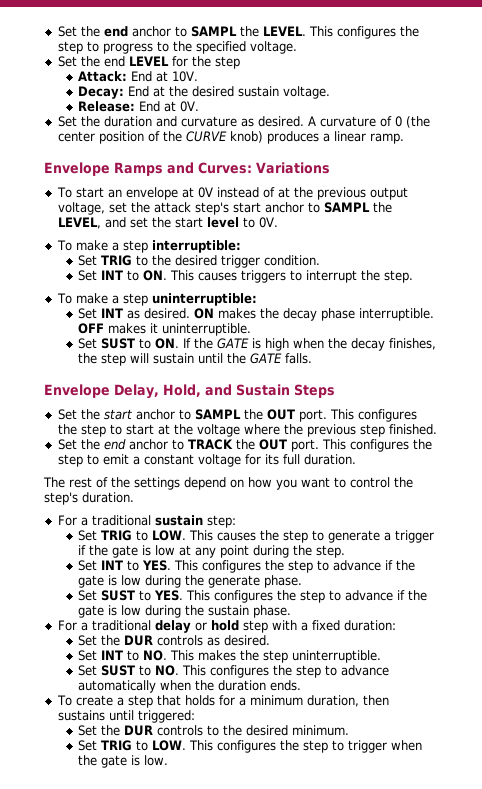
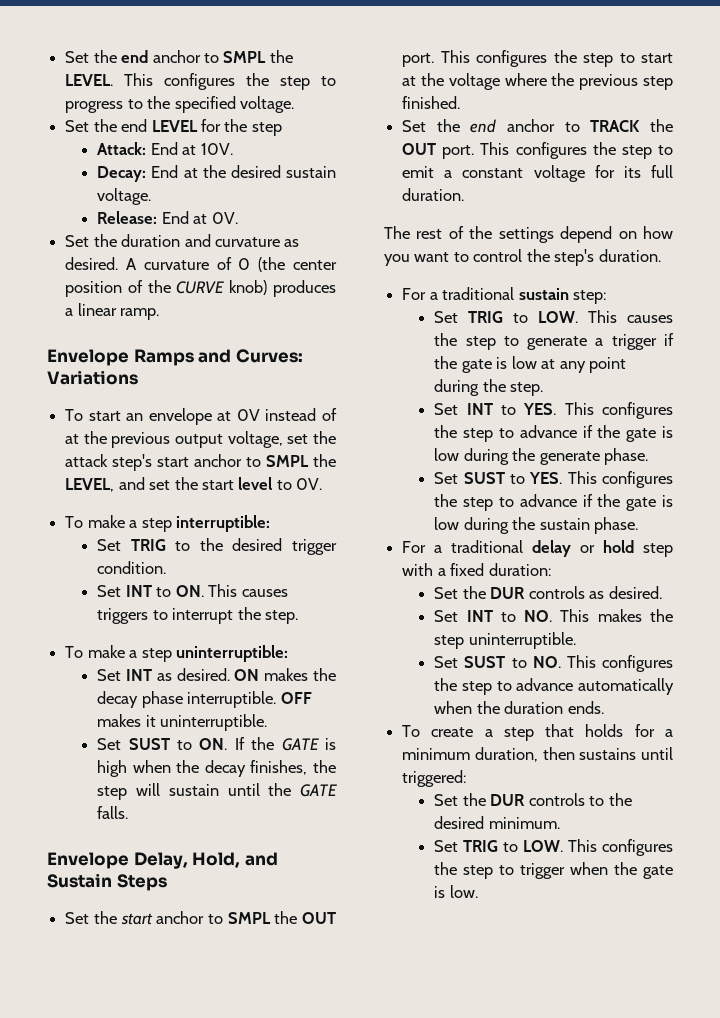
- Set the end anchor to SAMPL the LEVEL.
+ Set the end anchor to SMPL the LEVEL.
- To start an envelope at 0V instead of at the previous output voltage, set the attack step's start anchor to SAMPL the LEVEL, and set the start level to 0V.
+ To start an envelope at 0V instead of at the previous output voltage, set the attack step's start anchor to SMPL the LEVEL, and set the start level to 0V.
- Set the start anchor to SAMPL the OUT port.
+ Set the start anchor to SMPL the OUT port.

